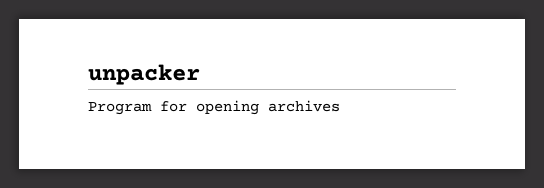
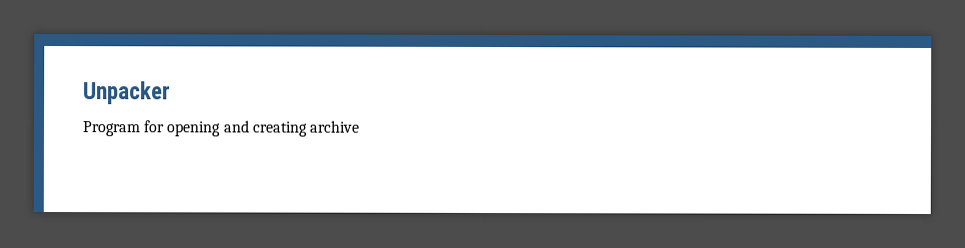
- unpacker
+ Unpacker
- Program for opening archives
+ Program for opening and creating archive

